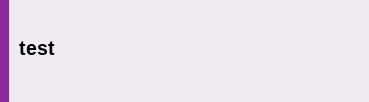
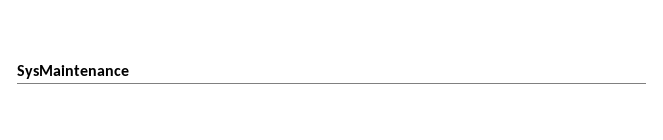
- test
+ SysMaintenance

